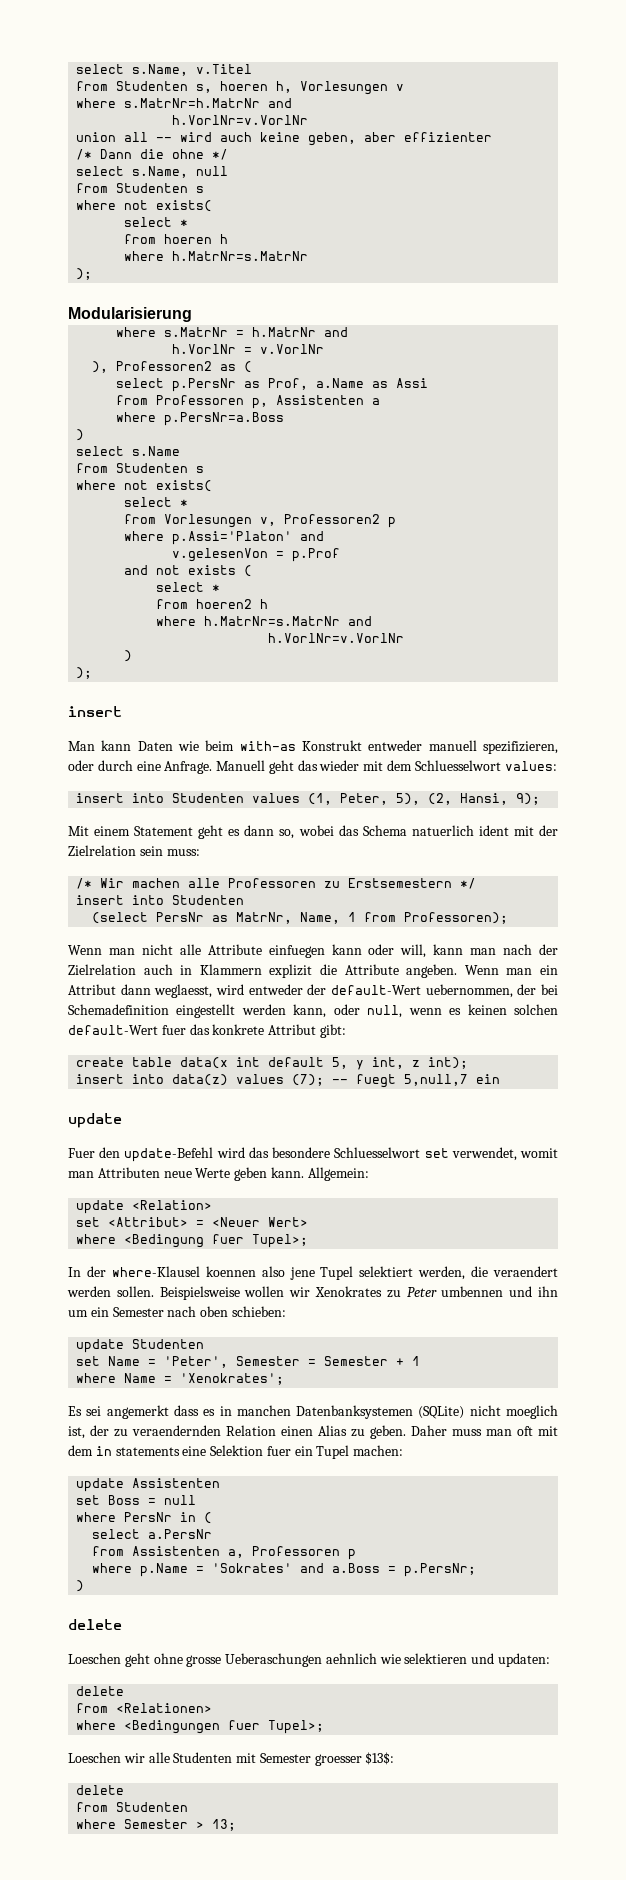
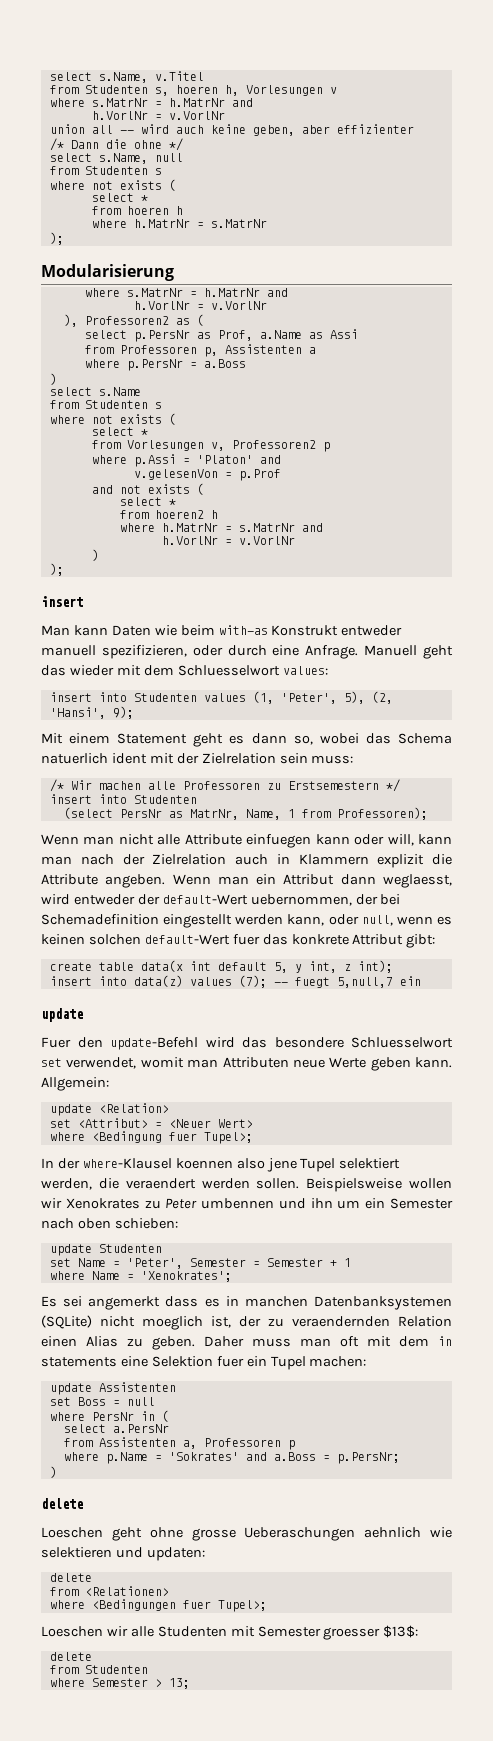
  from Studenten s, hoeren h, Vorlesungen v
- where s.MatrNr=h.MatrNr and
- h.VorlNr=v.VorlNr
+ where s.MatrNr = h.MatrNr and
+ h.VorlNr = v.VorlNr
  select s.Name, null
  from Studenten s
- where not exists(
+ where not exists (
  from hoeren h
- where h.MatrNr=s.MatrNr
+ where h.MatrNr = s.MatrNr
- where p.PersNr=a.Boss
+ where p.PersNr = a.Boss
  select s.Name
  from Studenten s
- where not exists(
+ where not exists (
- where p.Assi='Platon' and
+ where p.Assi = 'Platon' and
- where h.MatrNr=s.MatrNr and
- h.VorlNr=v.VorlNr
+ where h.MatrNr = s.MatrNr and
+ h.VorlNr = v.VorlNr
- insert into Studenten values (1, Peter, 5), (2, Hansi, 9);
+ insert into Studenten values (1, 'Peter', 5), (2, 'Hansi', 9);

